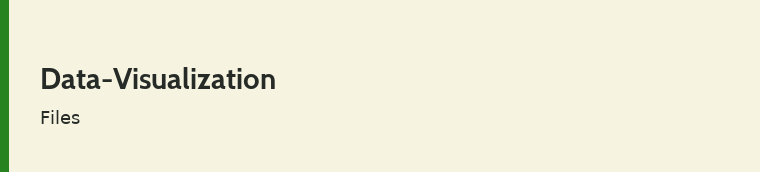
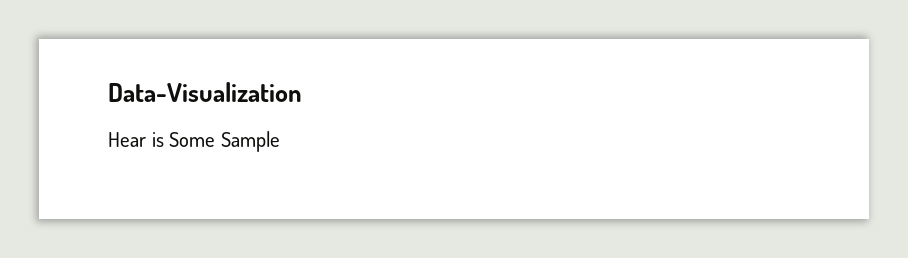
- Files
+ Hear is Some Sample

